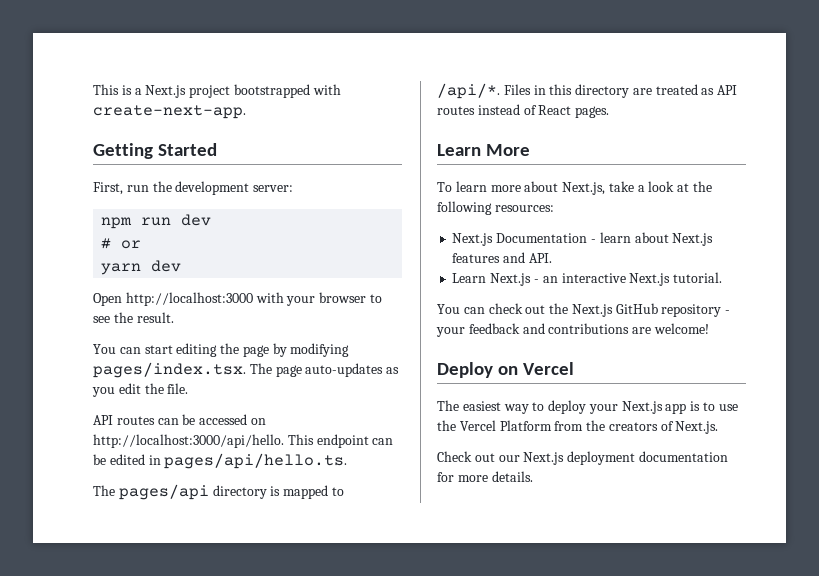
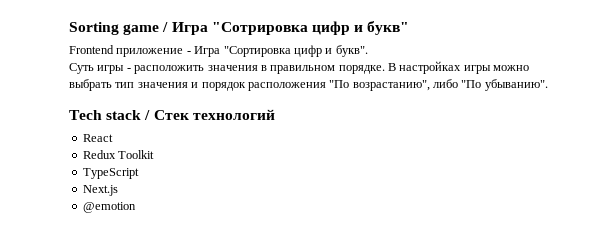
- This is a Next.js project bootstrapped with create-next-app.
- Getting Started
- First, run the development server:
- npm run dev
- # or
- yarn dev
- Open http://localhost:3000 with your browser to see the result.
- You can start editing the page by modifying pages/index.tsx. The page auto-updates as you edit the file.
- API routes can be accessed on http://localhost:3000/api/hello. This endpoint can be edited in pages/api/hello.ts.
- The pages/api directory is mapped to /api/*. Files in this directory are treated as API routes instead of React pages.
- Learn More
- To learn more about Next.js, take a look at the following resources:
- Next.js Documentation - learn about Next.js features and API.
- Learn Next.js - an interactive Next.js tutorial.
- You can check out the Next.js GitHub repository - your feedback and contributions are welcome!
- Deploy on Vercel
- The easiest way to deploy your Next.js app is to use the Vercel Platform from the creators of Next.js.
- Check out our Next.js deployment documentation for more details.
+ Sorting game / Игра "Сотрировка цифр и букв"
+ Frontend приложение - Игра "Сортировка цифр и букв".
+ Суть игры - расположить значения в правильном порядке. В настройках игры можно выбрать тип значения и порядок расположения "По возрастанию", либо "По убыванию".
+ Tech stack / Стек технологий
+ React
+ Redux Toolkit
+ TypeScript
+ Next.js
+ @emotion

